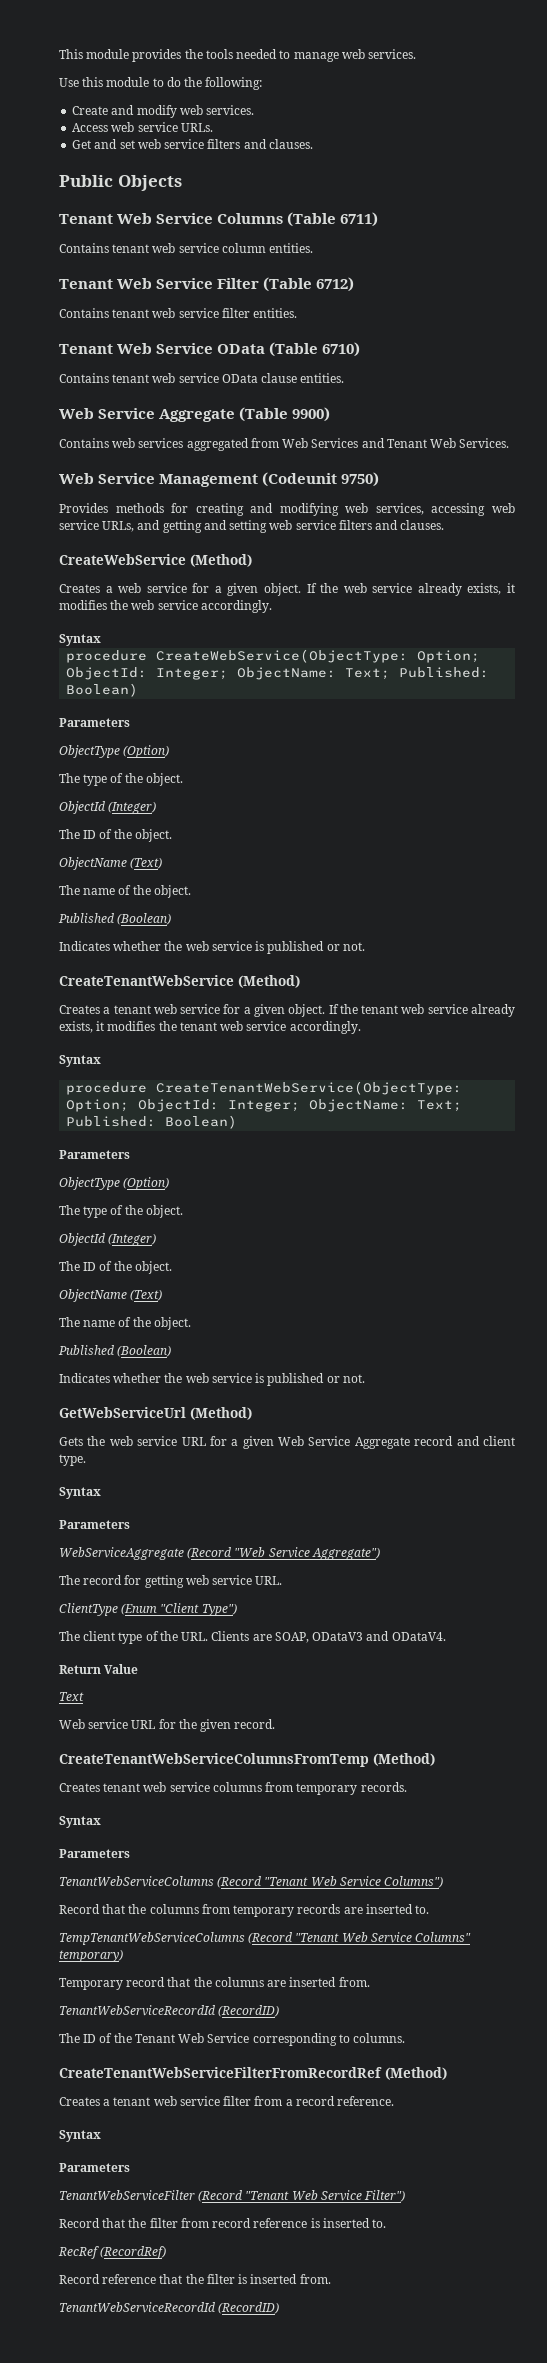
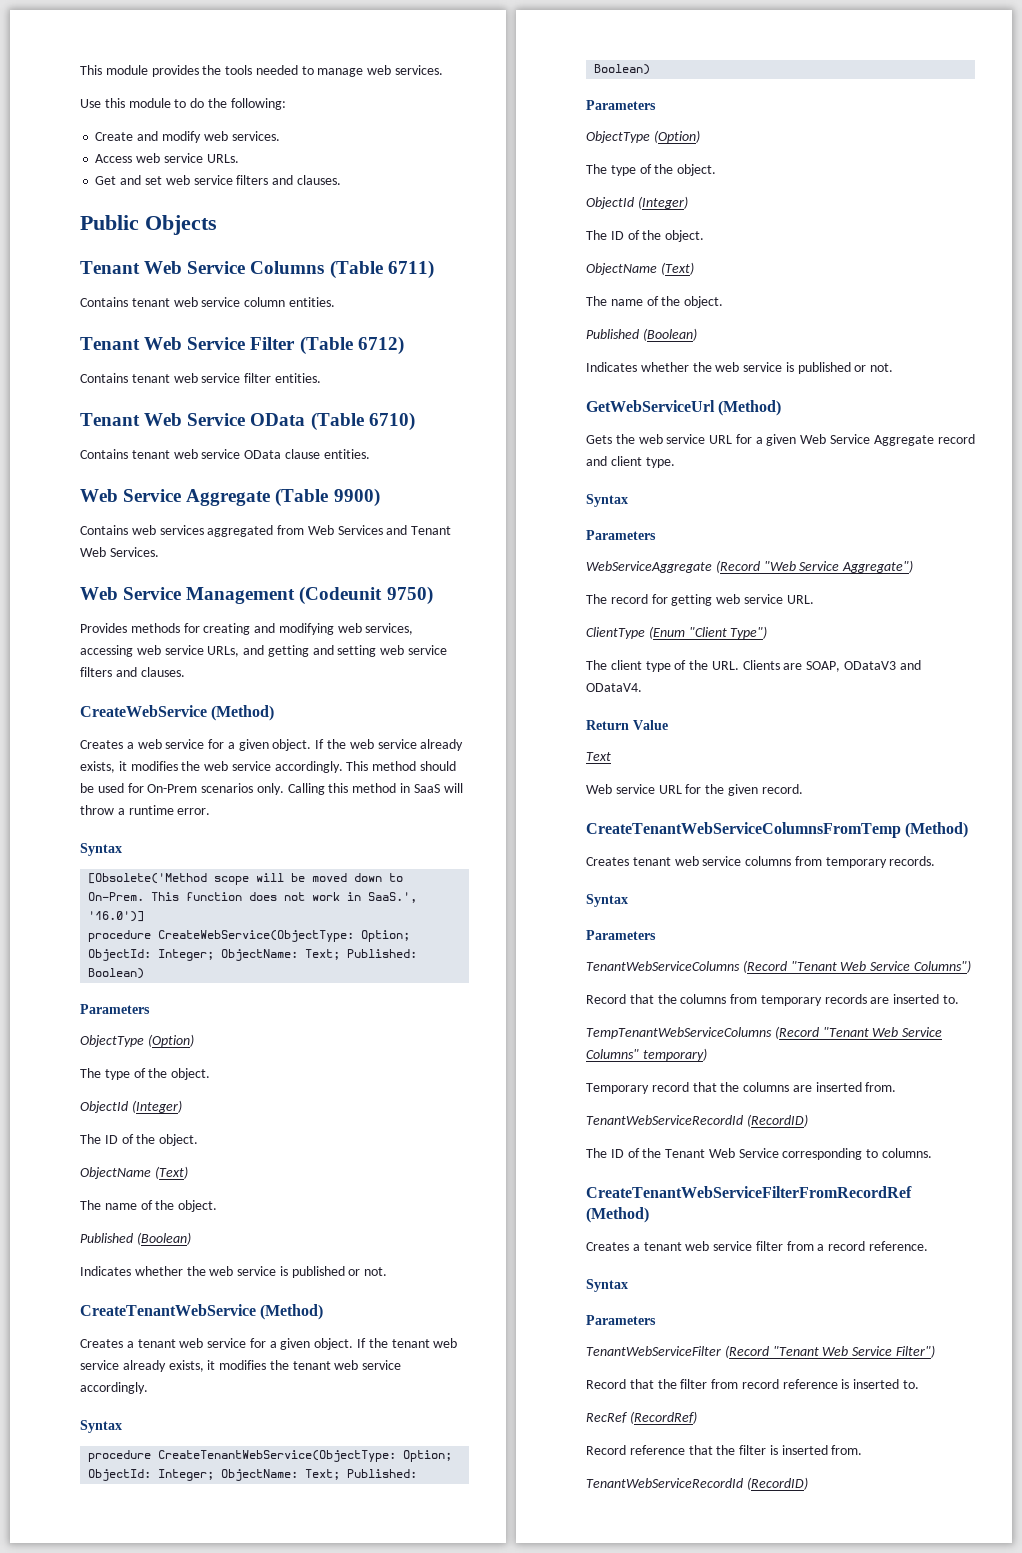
- If the web service already exists, it modifies the web service accordingly.
+ If the web service already exists, it modifies the web service accordingly. This method should be used for On-Prem scenarios only. Calling this method in SaaS will throw a runtime error.
  Syntax
+ [Obsolete('Method scope will be moved down to On-Prem. This function does not work in SaaS.', '16.0')]

